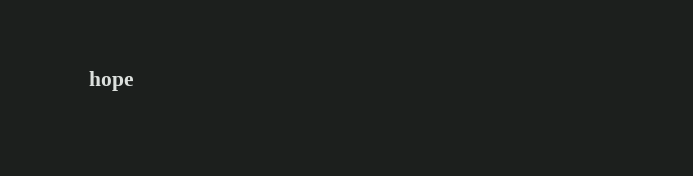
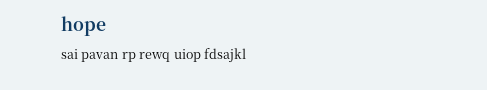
+ sai pavan rp rewq uiop fdsajkl

